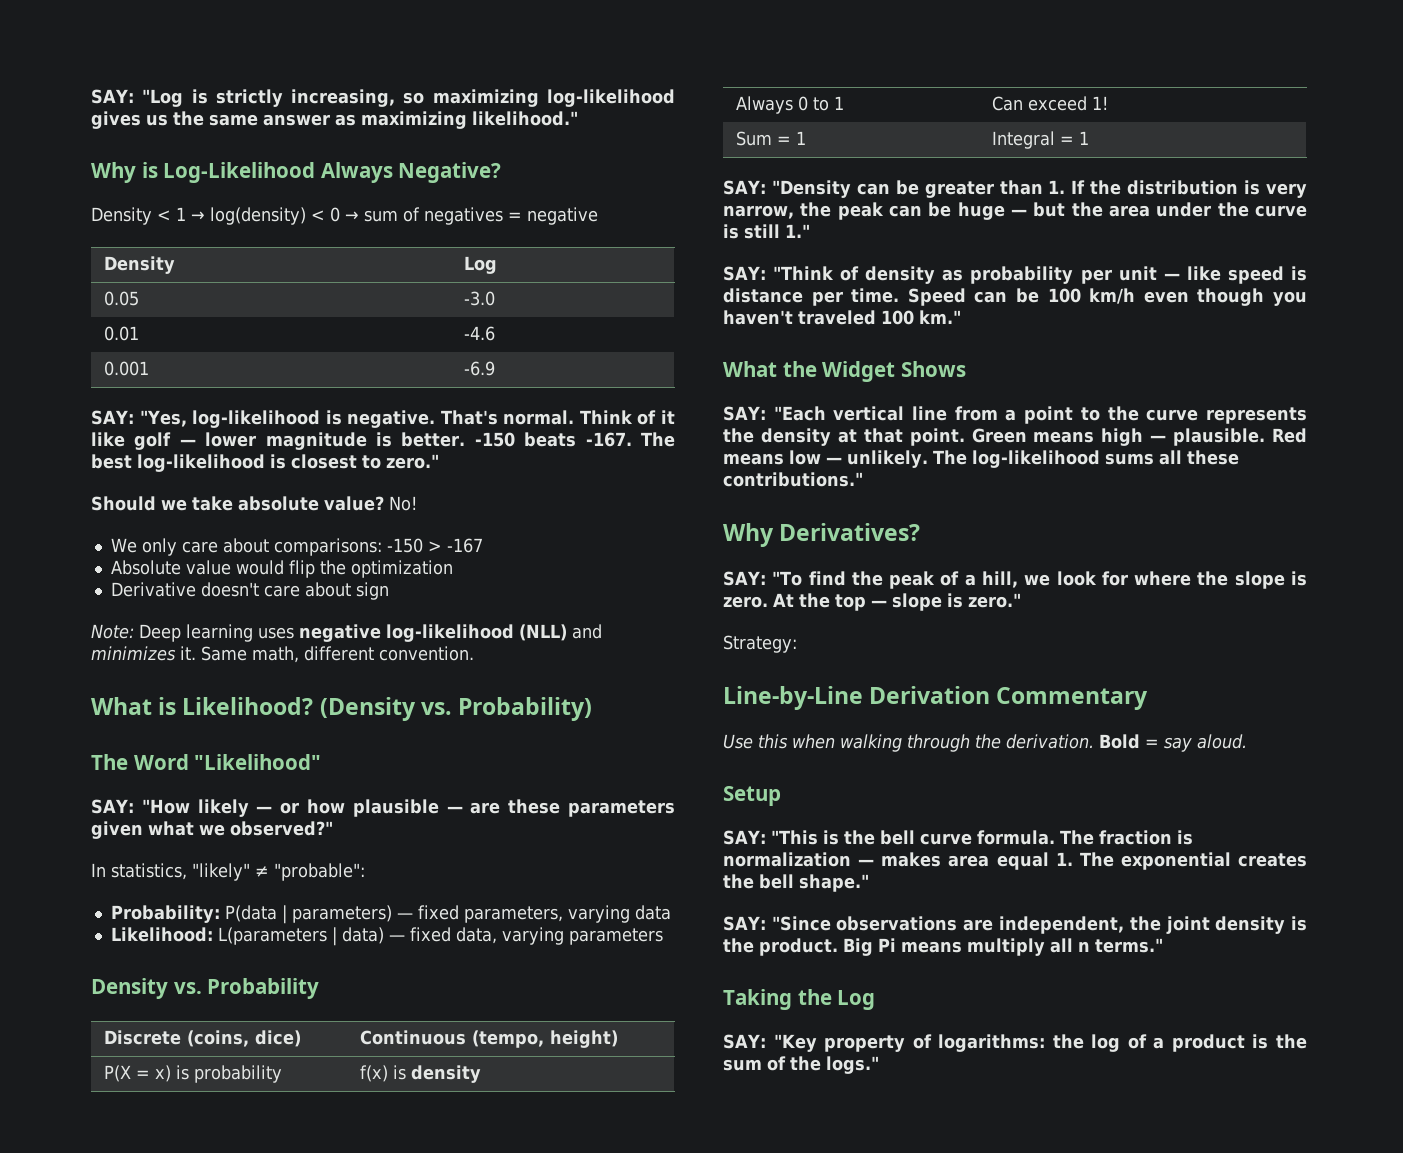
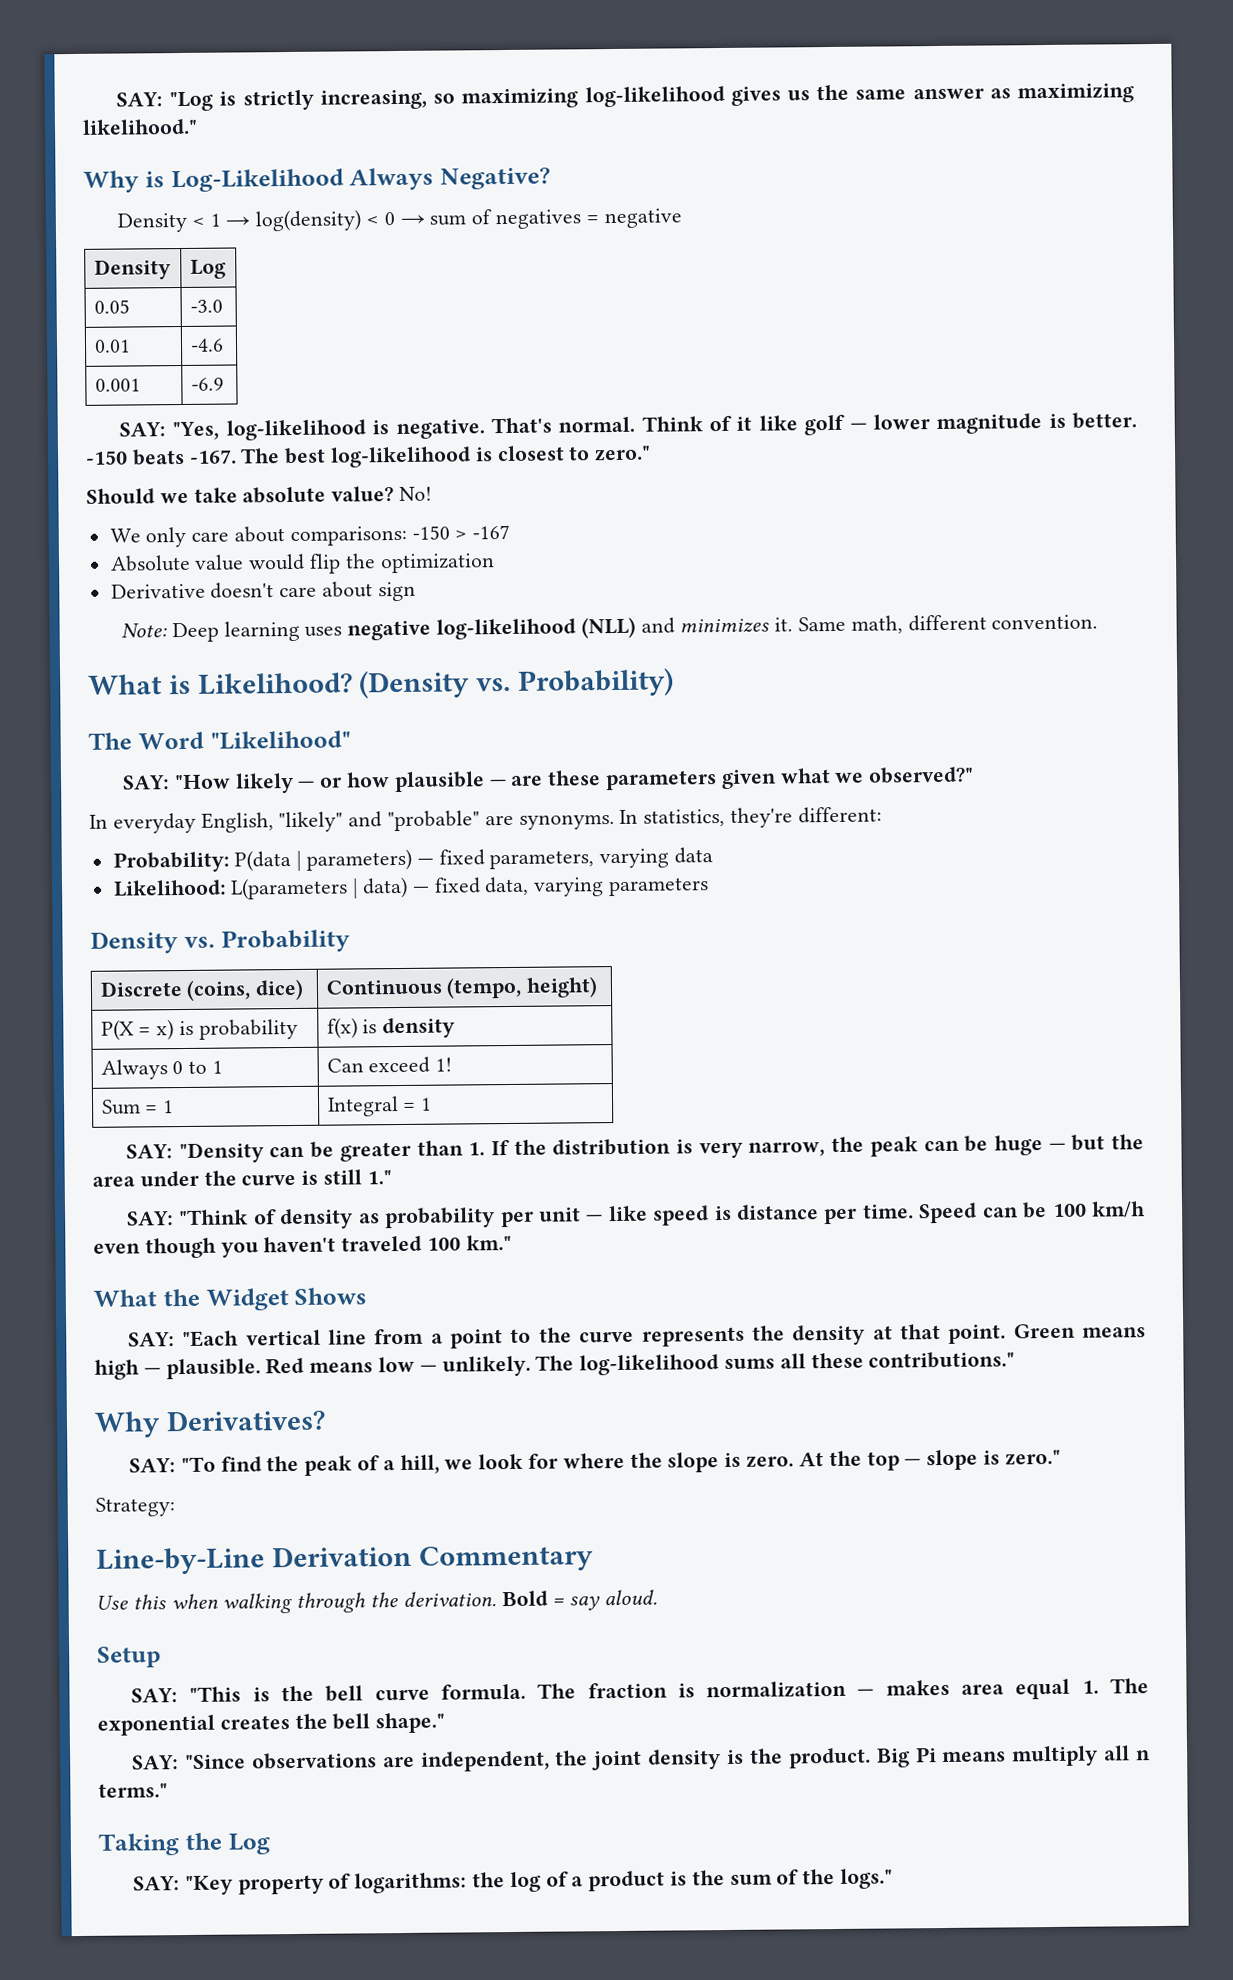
- In statistics, "likely" ≠ "probable":
+ In everyday English, "likely" and "probable" are synonyms. In statistics, they're different:

